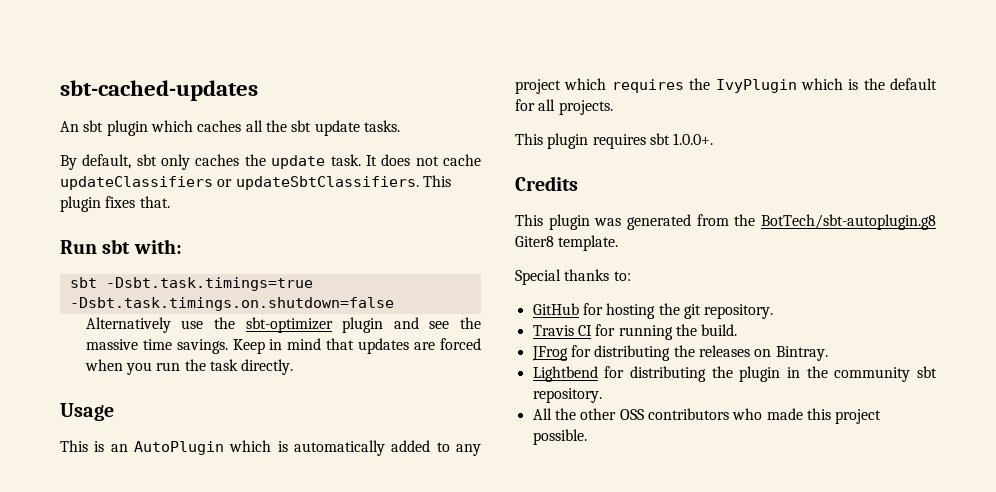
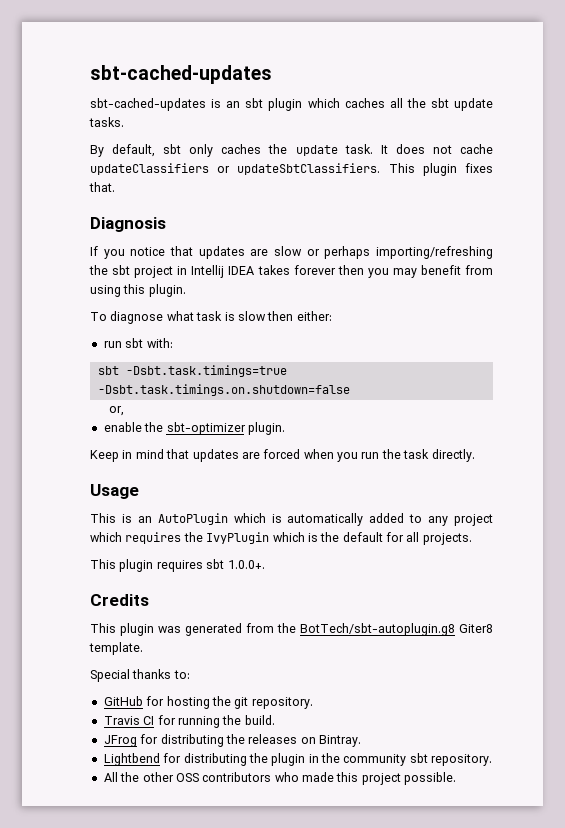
- An sbt plugin which caches all the sbt update tasks.
+ sbt-cached-updates is an sbt plugin which caches all the sbt update tasks.
- Run sbt with:
+ Diagnosis
+ If you notice that updates are slow or perhaps importing/refreshing the sbt project in Intellij IDEA takes forever then you may benefit from using this plugin.
+ To diagnose what task is slow then either:
+ run sbt with:
- Alternatively use the sbt-optimizer plugin and see the massive time savings. Keep in mind that updates are forced when you run the task directly.
+ or,
+ enable the sbt-optimizer plugin.
+ Keep in mind that updates are forced when you run the task directly.

